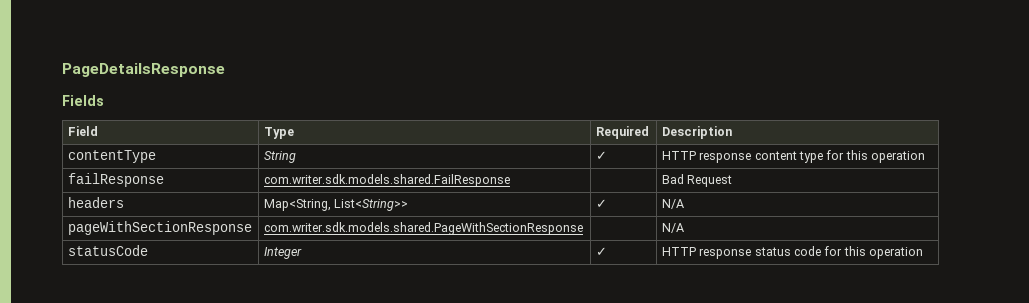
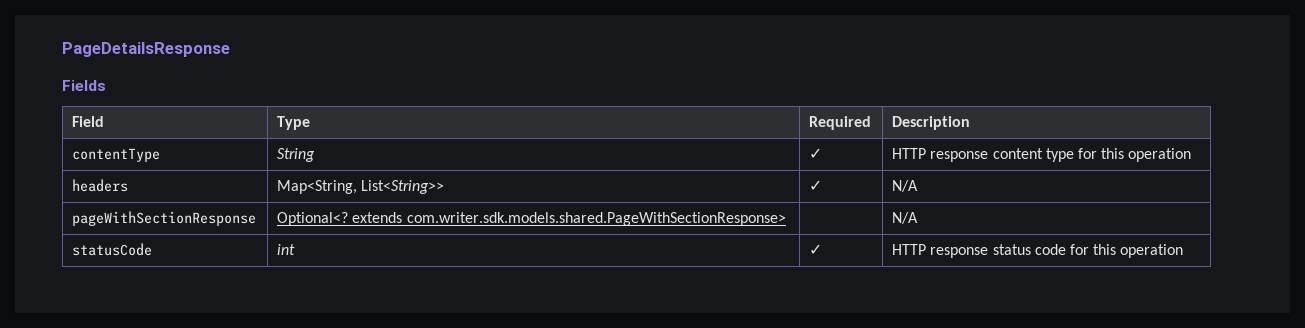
- failResponse | com.writer.sdk.models.shared.FailResponse | | Bad Request
- pageWithSectionResponse | com.writer.sdk.models.shared.PageWithSectionResponse | | N/A
+ pageWithSectionResponse | Optional<? extends com.writer.sdk.models.shared.PageWithSectionResponse> | | N/A
- statusCode | Integer | ✓ | HTTP response status code for this operation
+ statusCode | int | ✓ | HTTP response status code for this operation

